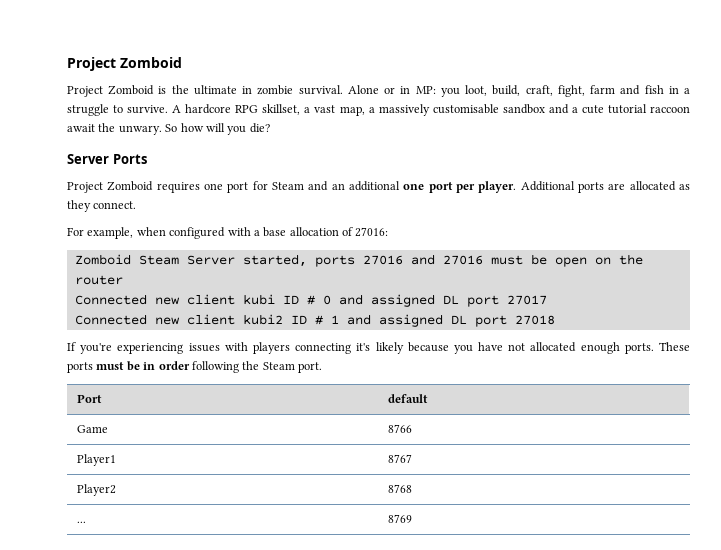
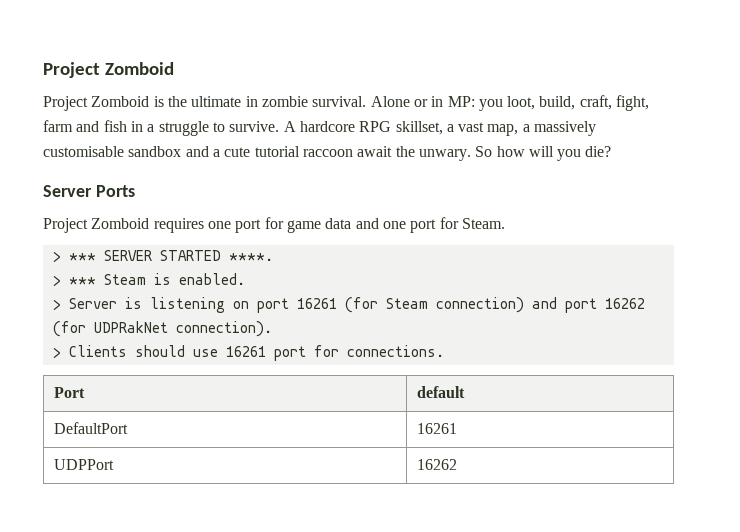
- Project Zomboid requires one port for Steam and an additional one port per player. Additional ports are allocated as they connect.
- For example, when configured with a base allocation of 27016:
- Zomboid Steam Server started, ports 27016 and 27016 must be open on the router
- Connected new client kubi ID # 0 and assigned DL port 27017
- Connected new client kubi2 ID # 1 and assigned DL port 27018
- If you're experiencing issues with players connecting it's likely because you have not allocated enough ports. These ports must be in order following the Steam port.
+ Project Zomboid requires one port for game data and one port for Steam.
+ > *** SERVER STARTED ****.
+ > *** Steam is enabled.
+ > Server is listening on port 16261 (for Steam connection) and port 16262 (for UDPRakNet connection).
+ > Clients should use 16261 port for connections.
  Port | default
- Game | 8766
- Player1 | 8767
- Player2 | 8768
- ... | 8769
+ DefaultPort | 16261
+ UDPPort | 16262

